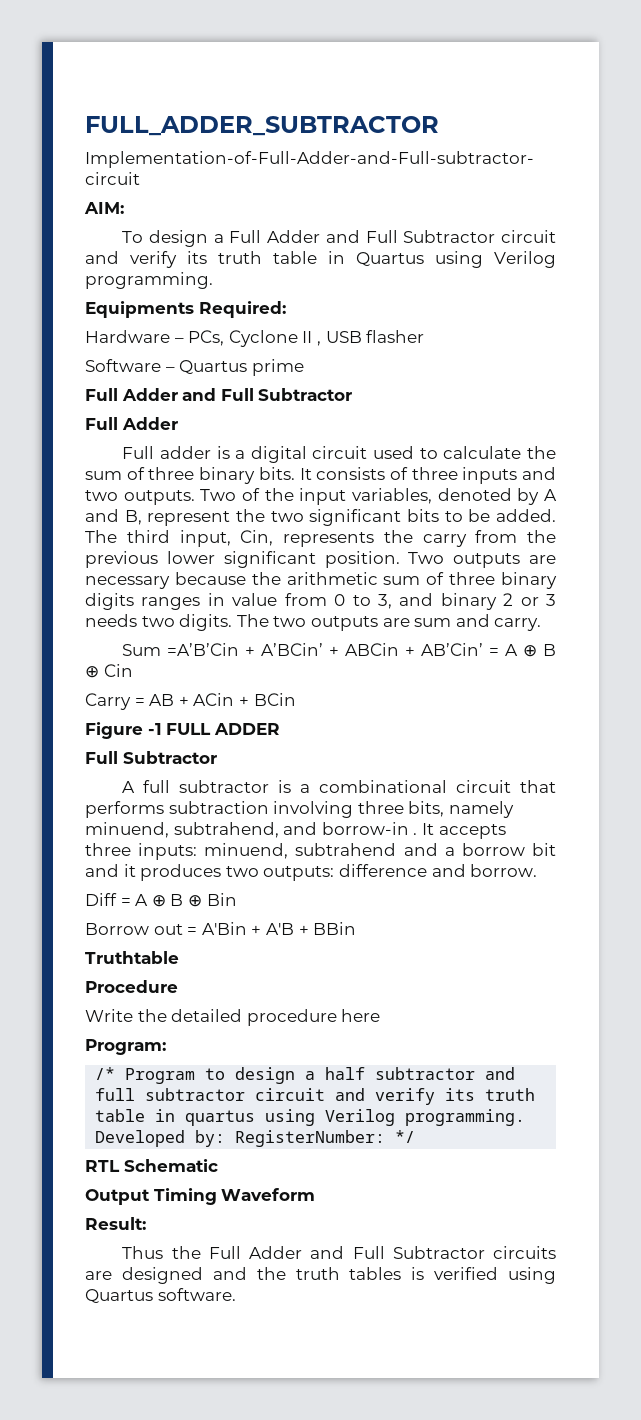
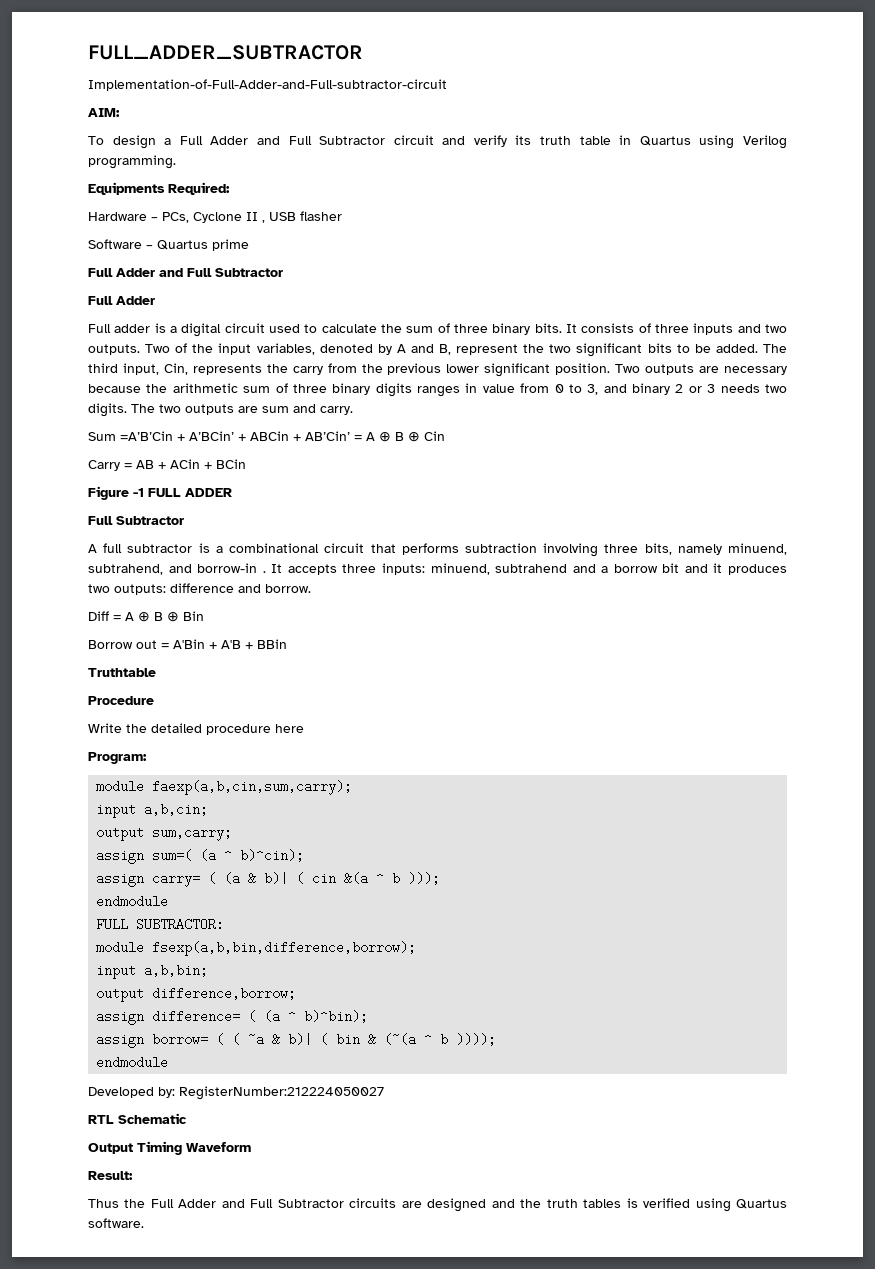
- /* Program to design a half subtractor and full subtractor circuit and verify its truth table in quartus using Verilog programming. Developed by: RegisterNumber: */
+ module faexp(a,b,cin,sum,carry);
+ input a,b,cin;
+ output sum,carry;
+ assign sum=( (a ^ b)^cin);
+ assign carry= ( (a & b)| ( cin &(a ^ b )));
+ endmodule
+ FULL SUBTRACTOR:
+ module fsexp(a,b,bin,difference,borrow);
+ input a,b,bin;
+ output difference,borrow;
+ assign difference= ( (a ^ b)^bin);
+ assign borrow= ( ( ~a & b)| ( bin & (~(a ^ b ))));
+ endmodule
+ Developed by: RegisterNumber:212224050027

